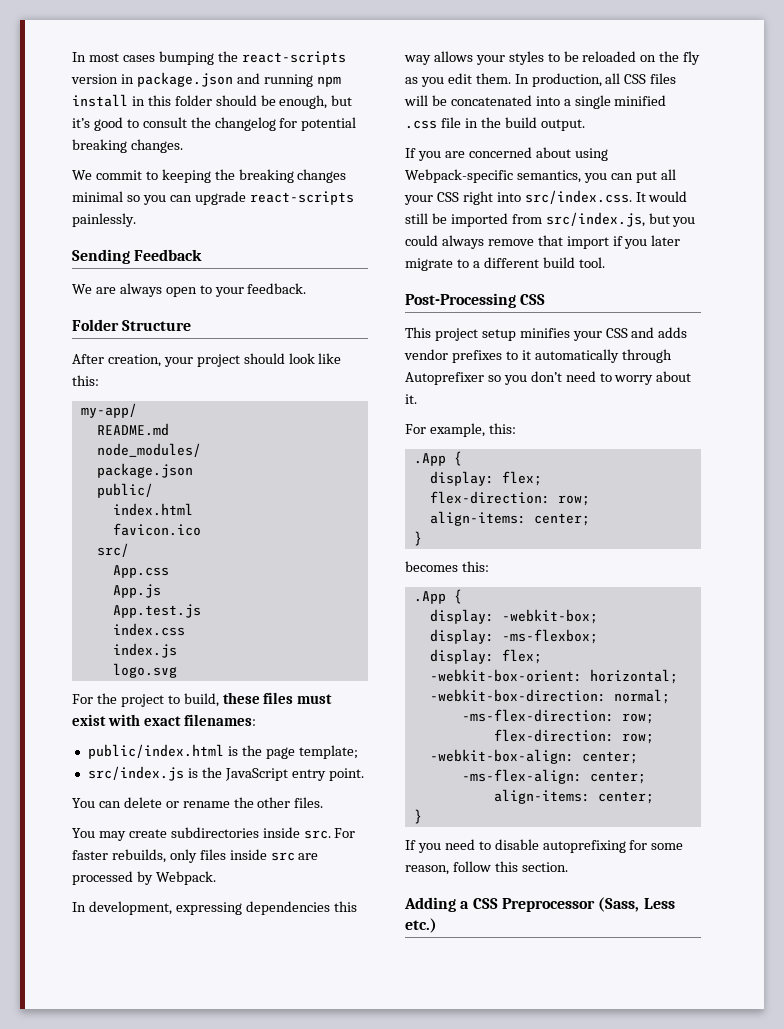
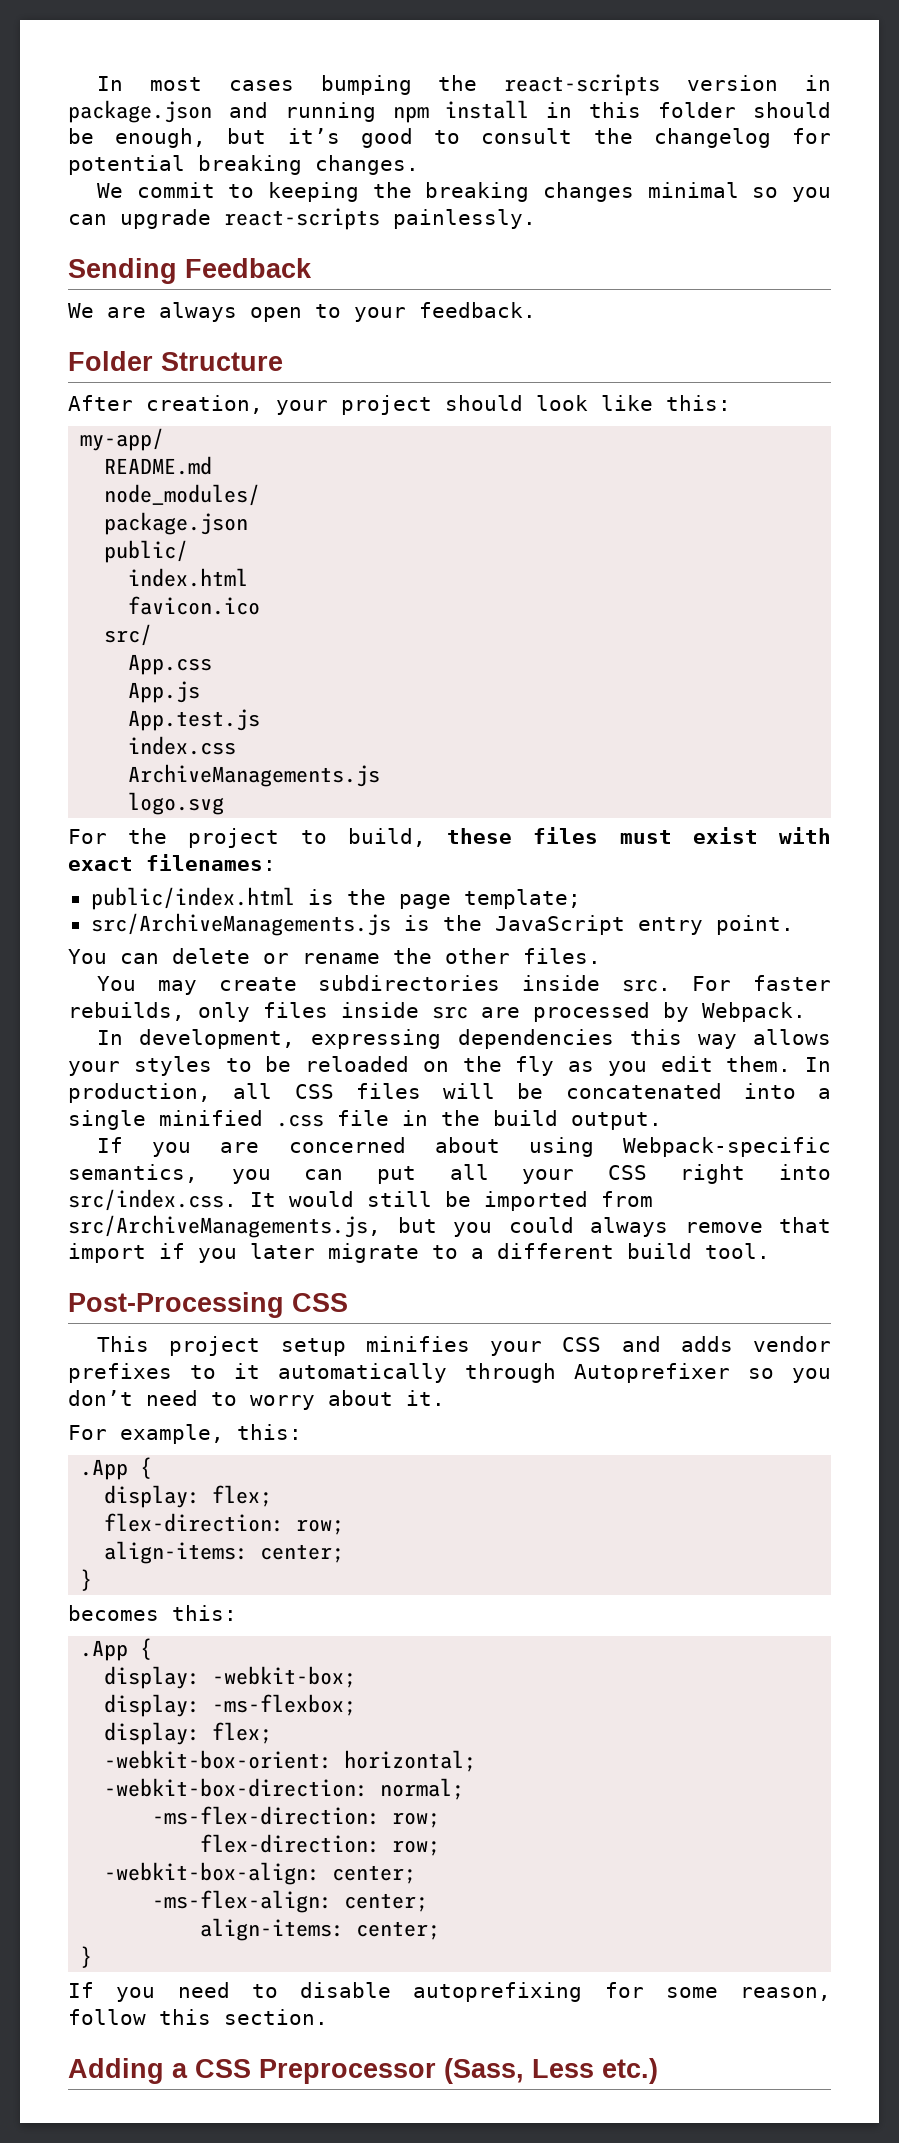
- index.js
+ ArchiveManagements.js
- src/index.js is the JavaScript entry point.
+ src/ArchiveManagements.js is the JavaScript entry point.
- If you are concerned about using Webpack-specific semantics, you can put all your CSS right into src/index.css. It would still be imported from src/index.js, but you could always remove that import if you later migrate to a different build tool.
+ If you are concerned about using Webpack-specific semantics, you can put all your CSS right into src/index.css. It would still be imported from src/ArchiveManagements.js, but you could always remove that import if you later migrate to a different build tool.

